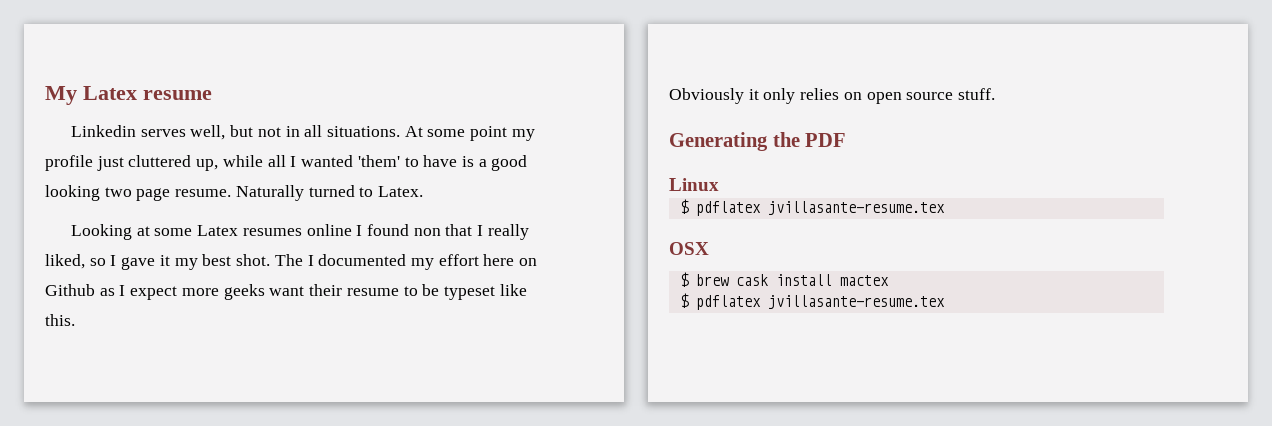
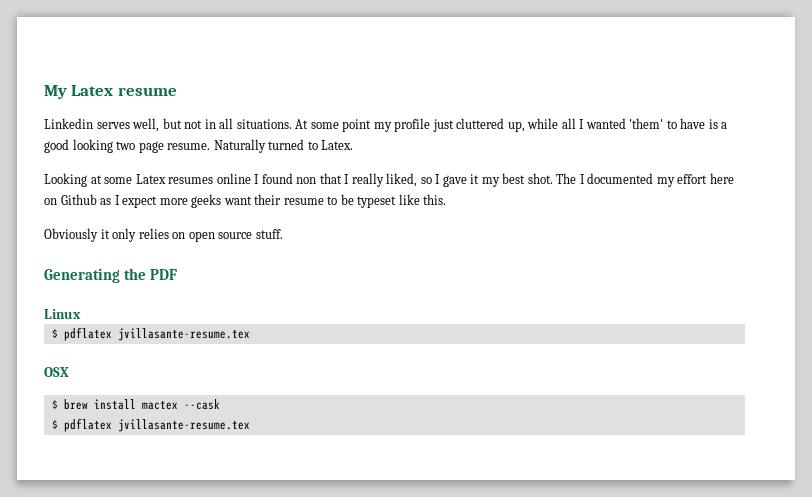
- $ brew cask install mactex
+ $ brew install mactex --cask

